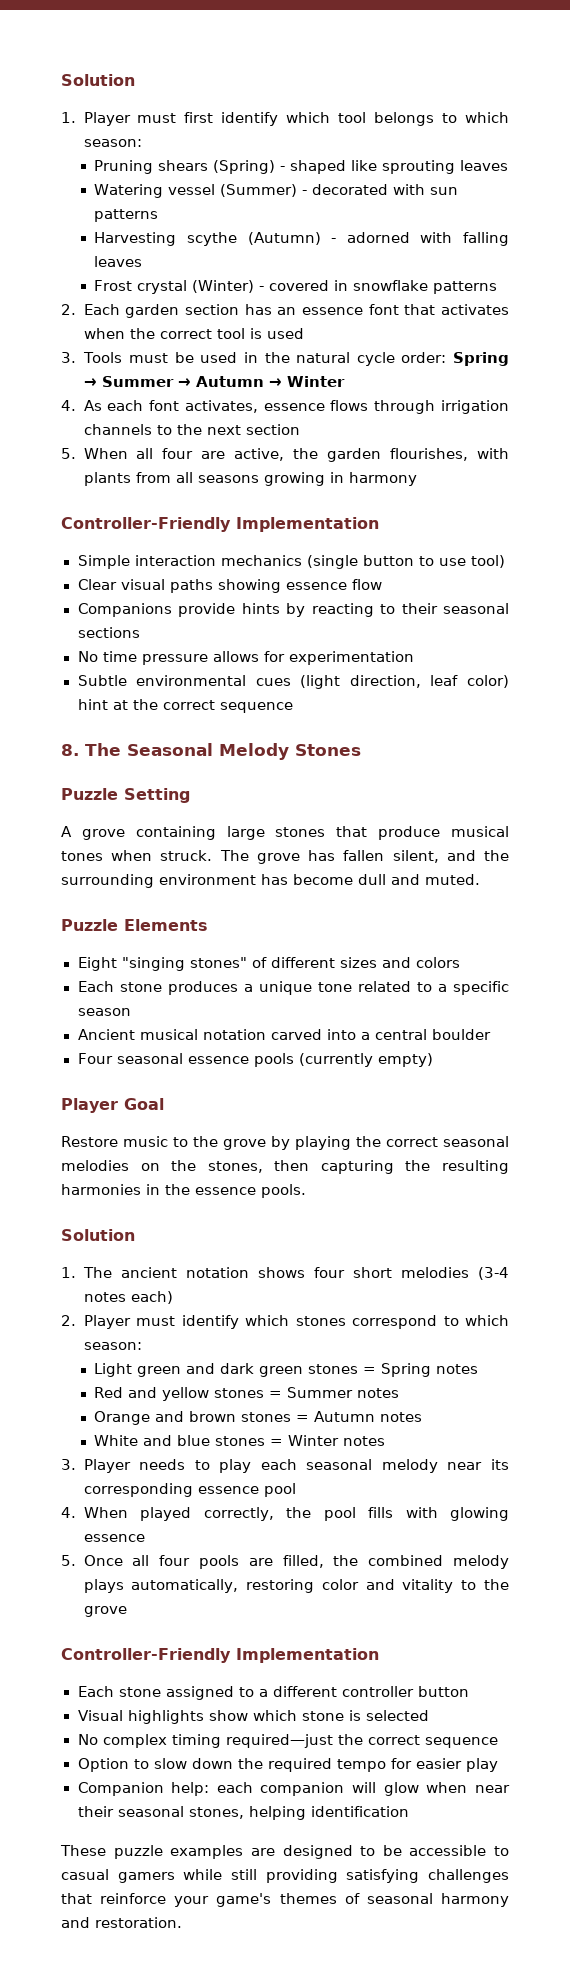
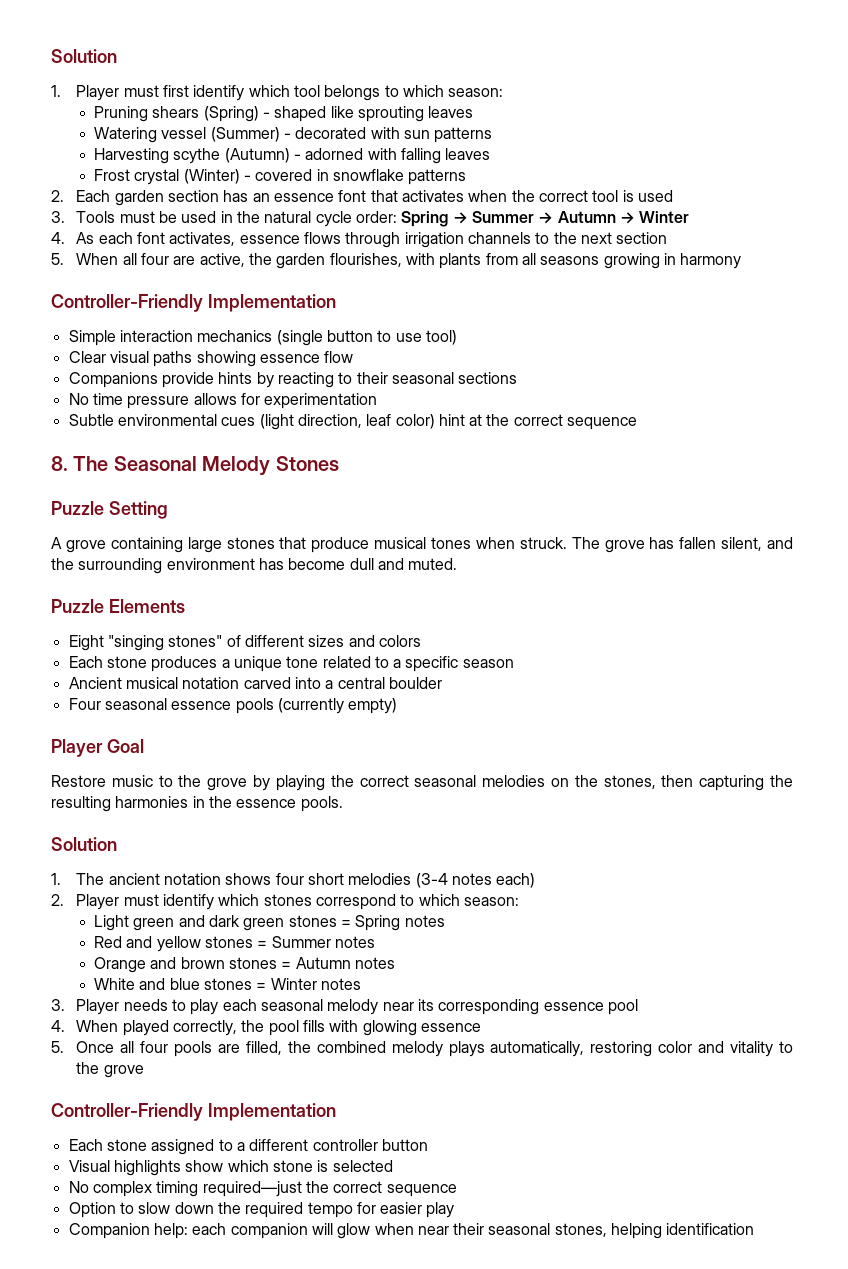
- These puzzle examples are designed to be accessible to casual gamers while still providing satisfying challenges that reinforce your game's themes of seasonal harmony and restoration.

